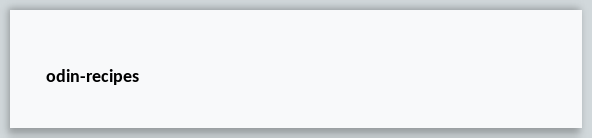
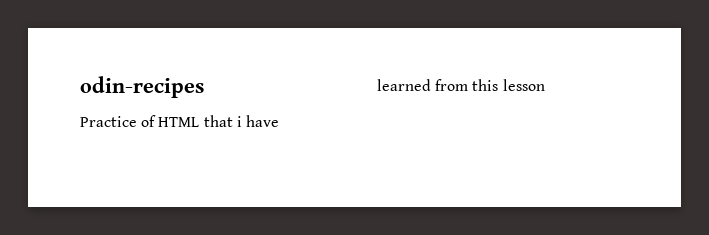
+ Practice of HTML that i have learned from this lesson

